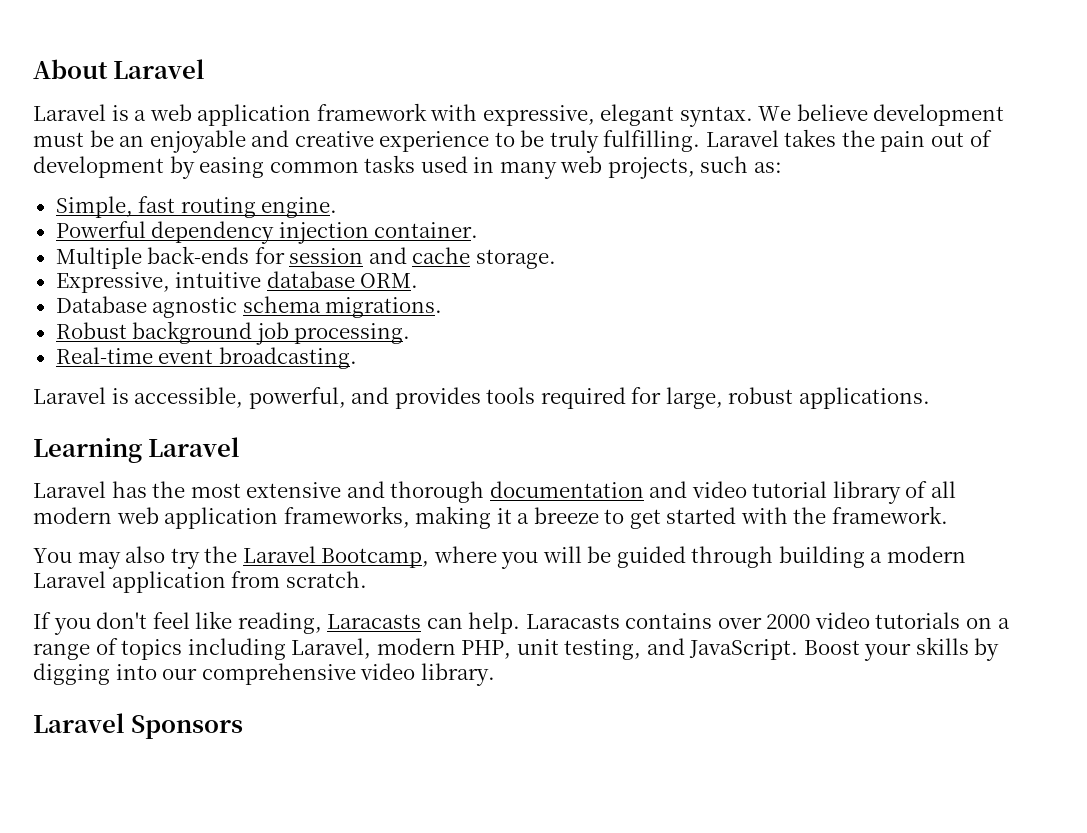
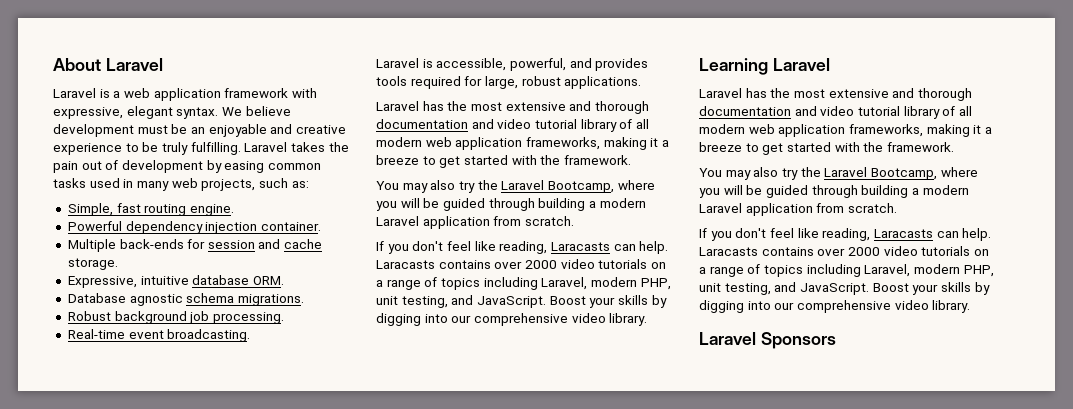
  Laravel is accessible, powerful, and provides tools required for large, robust applications.
+ Laravel has the most extensive and thorough documentation and video tutorial library of all modern web application frameworks, making it a breeze to get started with the framework.
+ You may also try the Laravel Bootcamp, where you will be guided through building a modern Laravel application from scratch.
+ If you don't feel like reading, Laracasts can help. Laracasts contains over 2000 video tutorials on a range of topics including Laravel, modern PHP, unit testing, and JavaScript. Boost your skills by digging into our comprehensive video library.

